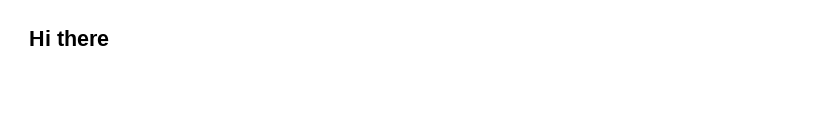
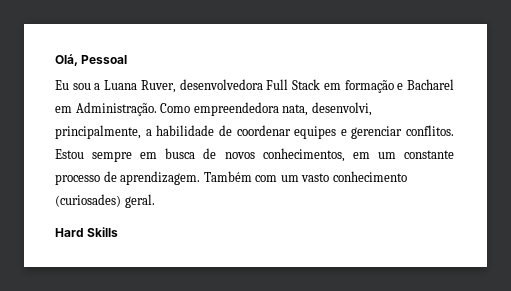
- Hi there
+ Olá, Pessoal
+ Eu sou a Luana Ruver, desenvolvedora Full Stack em formação e Bacharel em Administração. Como empreendedora nata, desenvolvi, principalmente, a habilidade de coordenar equipes e gerenciar conflitos. Estou sempre em busca de novos conhecimentos, em um constante processo de aprendizagem. Também com um vasto conhecimento (curiosades) geral.
+ Hard Skills

